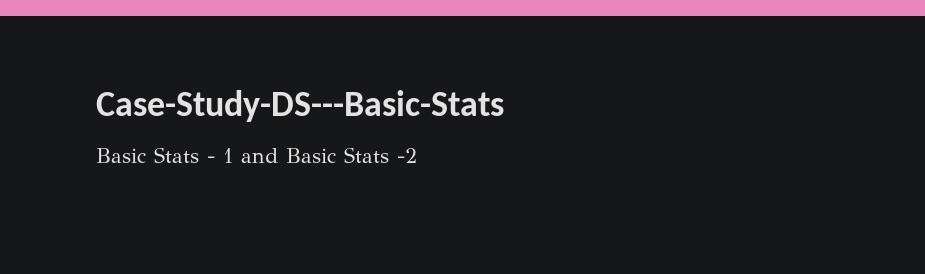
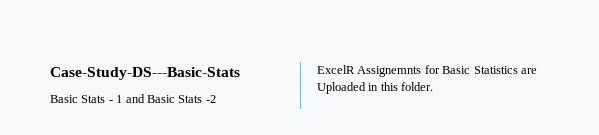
+ ExcelR Assignemnts for Basic Statistics are Uploaded in this folder.

